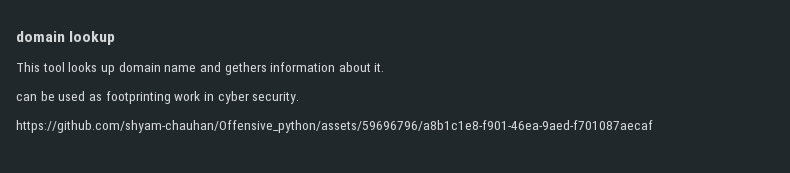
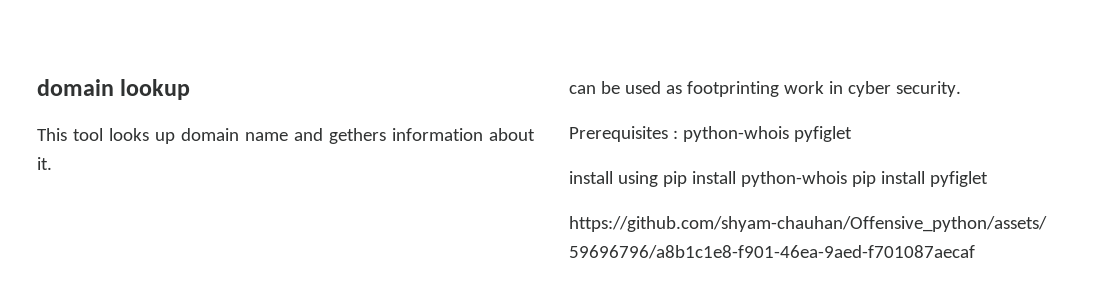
+ Prerequisites : python-whois pyfiglet
+ install using pip install python-whois pip install pyfiglet

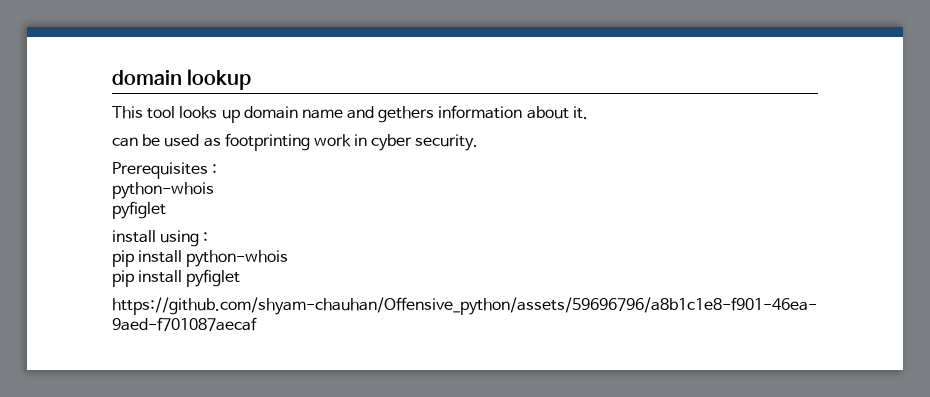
- Prerequisites : python-whois pyfiglet
+ Prerequisites :
+ python-whois
+ pyfiglet
- install using pip install python-whois pip install pyfiglet
+ install using :
+ pip install python-whois
+ pip install pyfiglet

